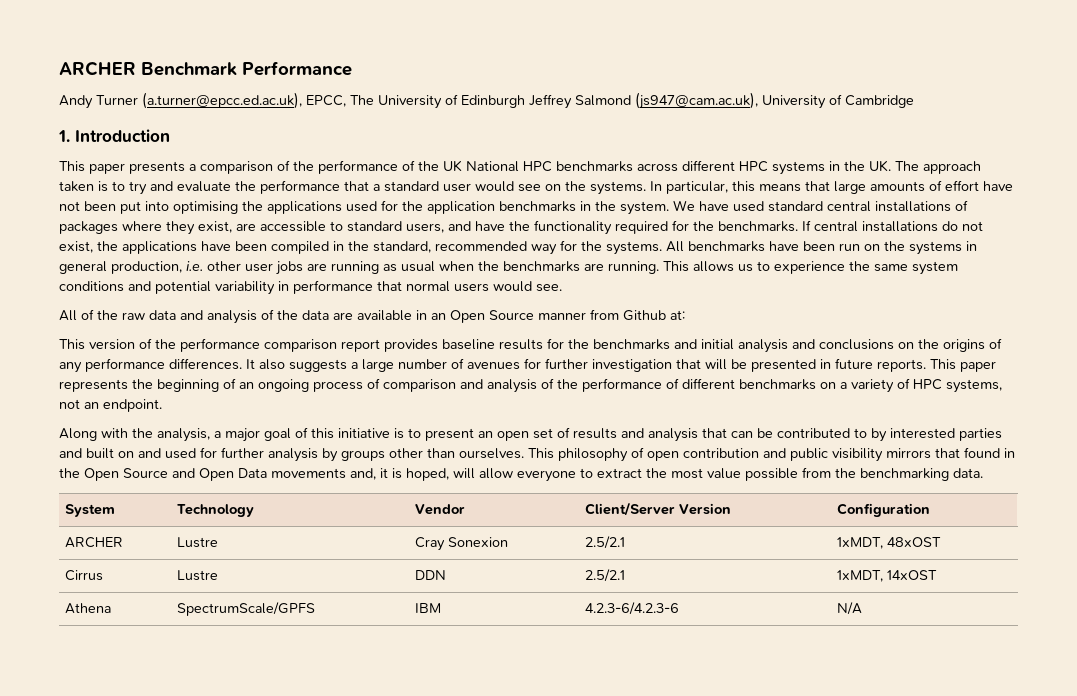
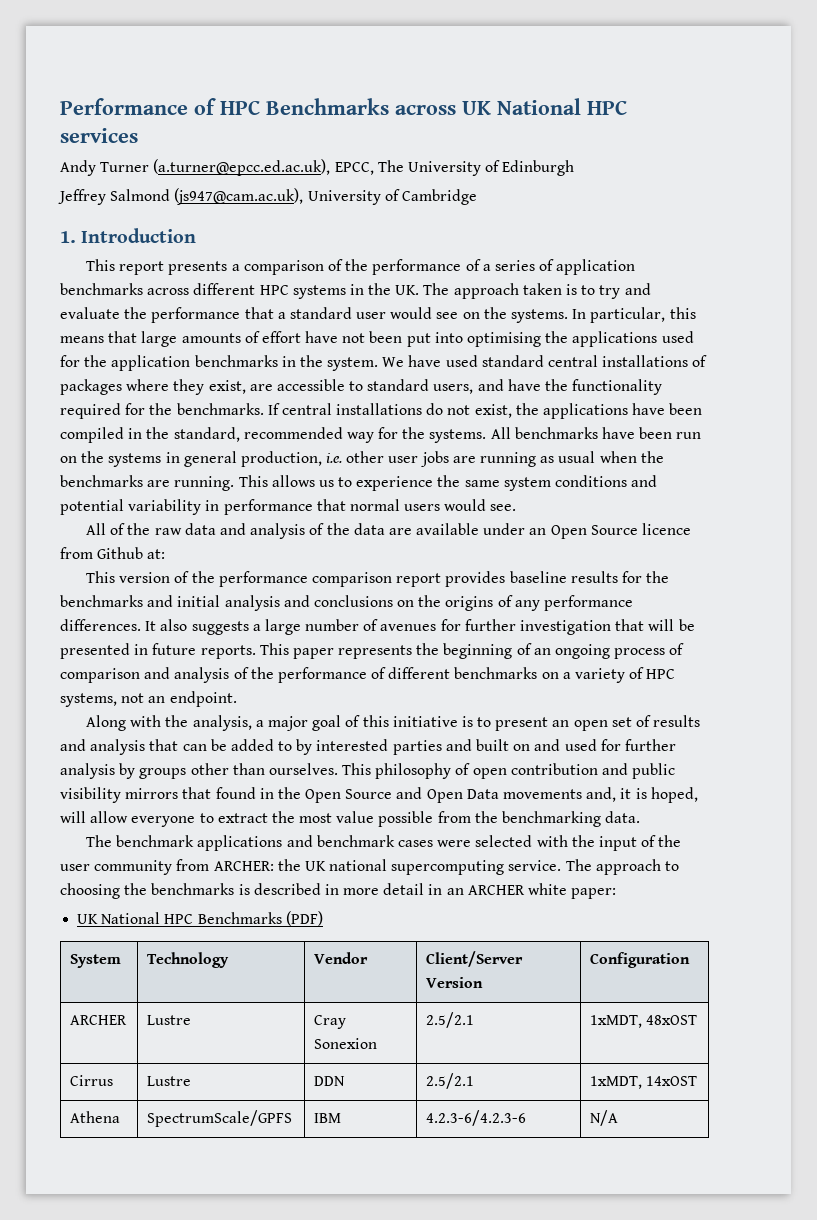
- ARCHER Benchmark Performance
+ Performance of HPC Benchmarks across UK National HPC services
- Andy Turner (a.turner@epcc.ed.ac.uk), EPCC, The University of Edinburgh Jeffrey Salmond (js947@cam.ac.uk), University of Cambridge
+ Andy Turner (a.turner@epcc.ed.ac.uk), EPCC, The University of Edinburgh
+ Jeffrey Salmond (js947@cam.ac.uk), University of Cambridge
- This paper presents a comparison of the performance of the UK National HPC benchmarks across different HPC systems in the UK. The approach taken is to try and evaluate the performance that a standard user would see on the systems.
+ This report presents a comparison of the performance of a series of application benchmarks across different HPC systems in the UK. The approach taken is to try and evaluate the performance that a standard user would see on the systems.
- All of the raw data and analysis of the data are available in an Open Source manner from Github at:
+ All of the raw data and analysis of the data are available under an Open Source licence from Github at:
- Along with the analysis, a major goal of this initiative is to present an open set of results and analysis that can be contributed to by interested parties and built on and used for further analysis by groups other than ourselves.
+ Along with the analysis, a major goal of this initiative is to present an open set of results and analysis that can be added to by interested parties and built on and used for further analysis by groups other than ourselves.
+ The benchmark applications and benchmark cases were selected with the input of the user community from ARCHER: the UK national supercomputing service. The approach to choosing the benchmarks is described in more detail in an ARCHER white paper:
+ UK National HPC Benchmarks (PDF)

